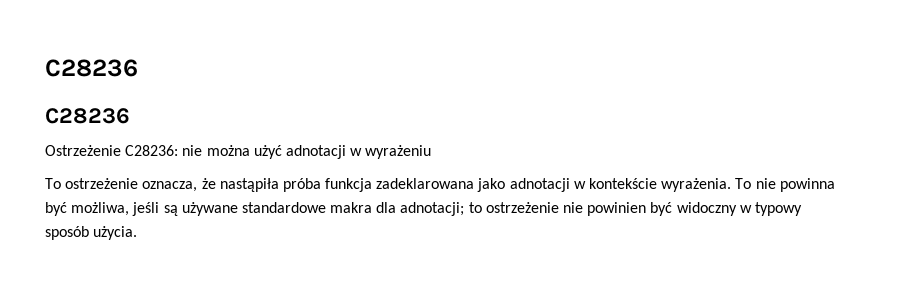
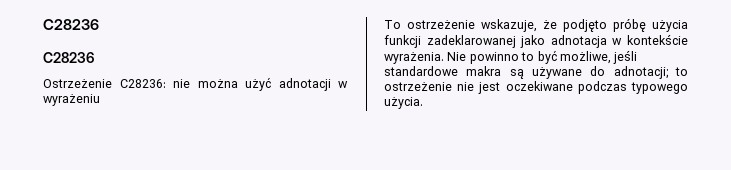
- To ostrzeżenie oznacza, że nastąpiła próba funkcja zadeklarowana jako adnotacji w kontekście wyrażenia. To nie powinna być możliwa, jeśli są używane standardowe makra dla adnotacji; to ostrzeżenie nie powinien być widoczny w typowy sposób użycia.
+ To ostrzeżenie wskazuje, że podjęto próbę użycia funkcji zadeklarowanej jako adnotacja w kontekście wyrażenia. Nie powinno to być możliwe, jeśli standardowe makra są używane do adnotacji; to ostrzeżenie nie jest oczekiwane podczas typowego użycia.

